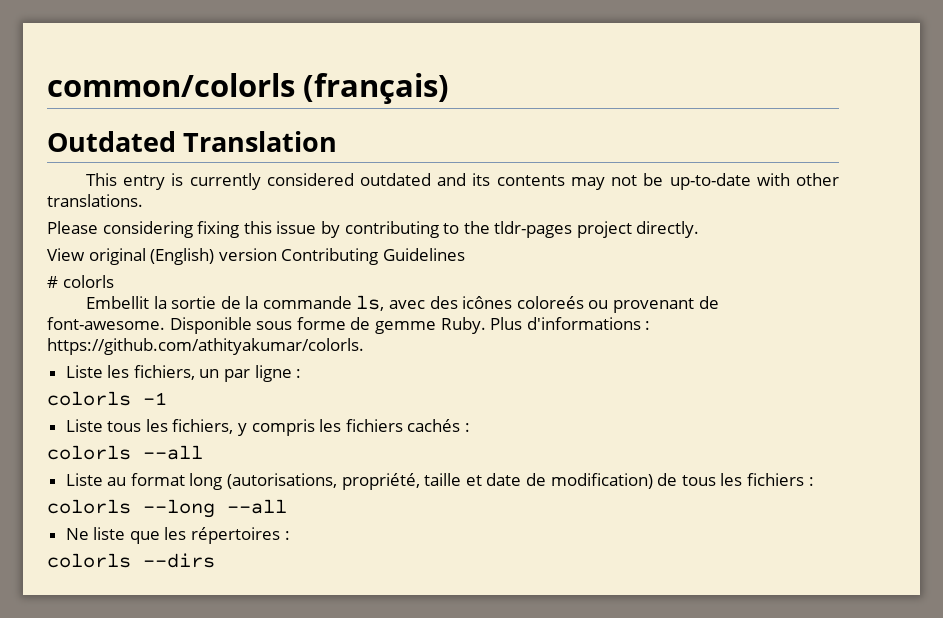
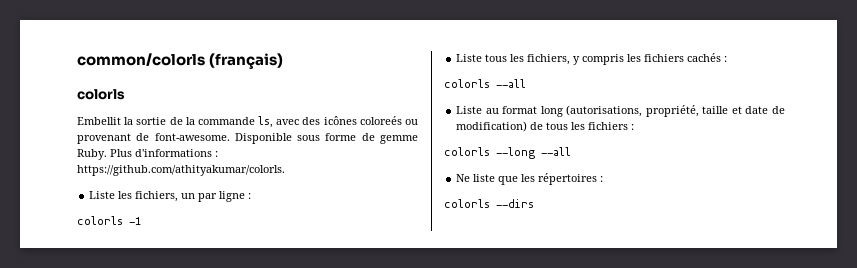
  common/colorls (français)
- Outdated Translation
- This entry is currently considered outdated and its contents may not be up-to-date with other translations.
- Please considering fixing this issue by contributing to the tldr-pages project directly.
- View original (English) version Contributing Guidelines
- # colorls
+ colorls

